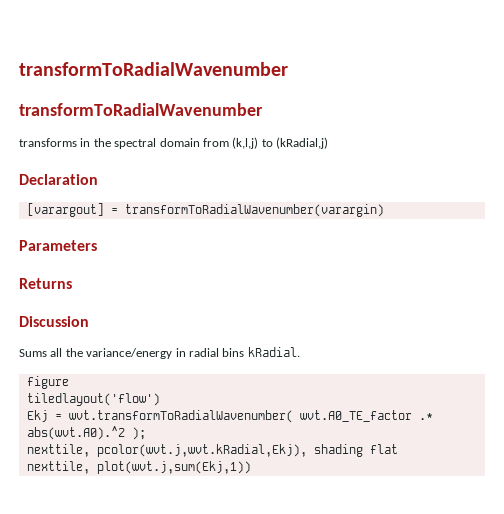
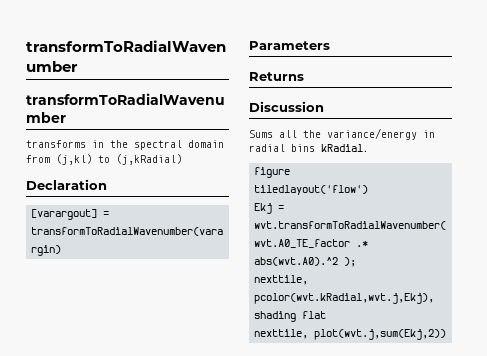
- transforms in the spectral domain from (k,l,j) to (kRadial,j)
+ transforms in the spectral domain from (j,kl) to (j,kRadial)
- nexttile, pcolor(wvt.j,wvt.kRadial,Ekj), shading flat
+ nexttile, pcolor(wvt.kRadial,wvt.j,Ekj), shading flat
- nexttile, plot(wvt.j,sum(Ekj,1))
+ nexttile, plot(wvt.j,sum(Ekj,2))

